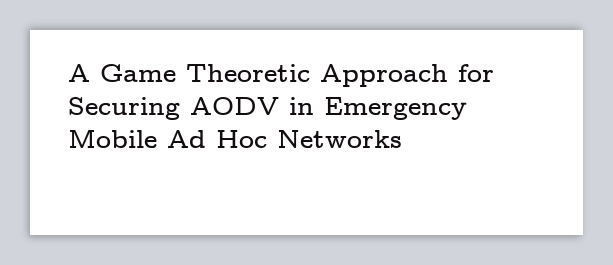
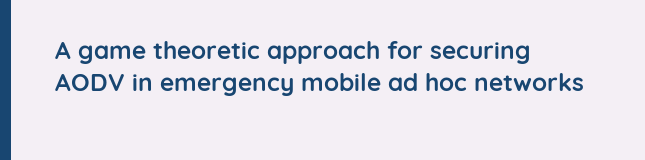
- A Game Theoretic Approach for Securing AODV in Emergency Mobile Ad Hoc Networks
+ A game theoretic approach for securing AODV in emergency mobile ad hoc networks

